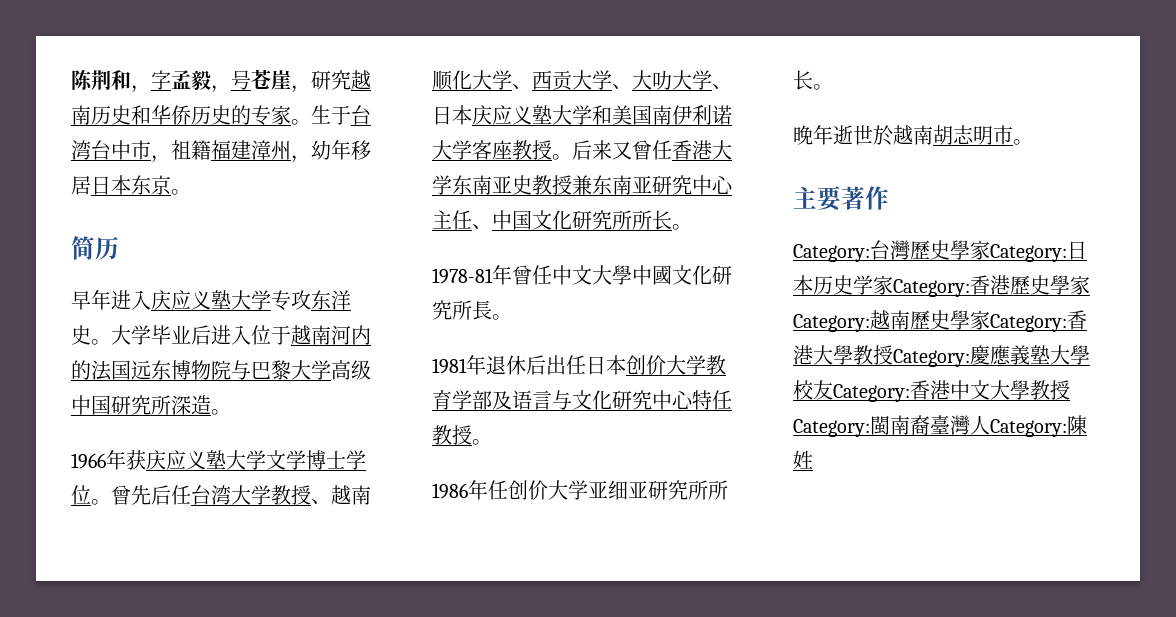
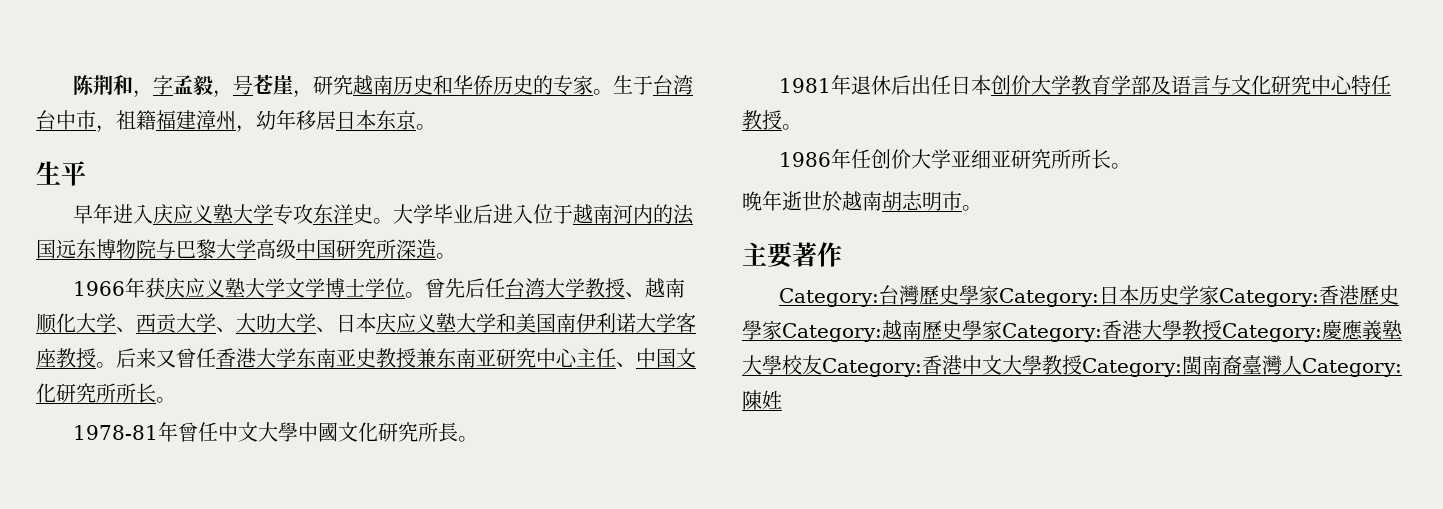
- 简历
+ 生平

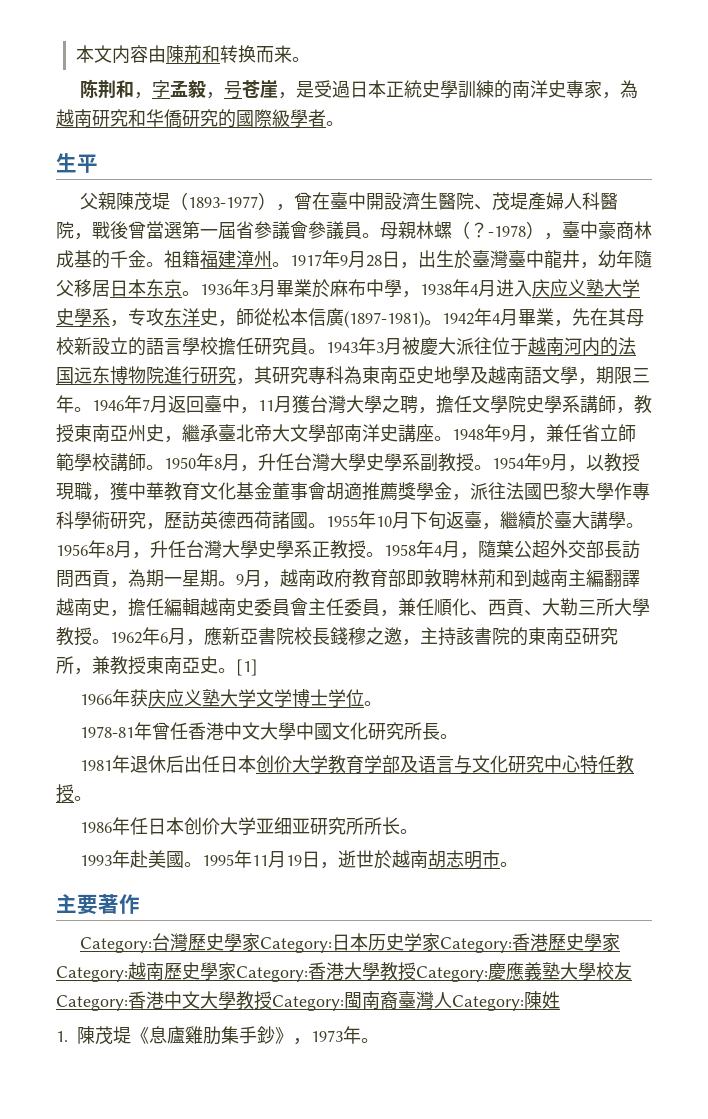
+ 本文内容由陳荊和转换而来。
- 陈荆和，字孟毅，号苍崖，研究越南历史和华侨历史的专家。生于台湾台中市，祖籍福建漳州，幼年移居日本东京。
+ 陈荆和，字孟毅，号苍崖，是受過日本正統史學訓練的南洋史專家，為越南研究和华僑研究的國際級學者。
  生平
- 早年进入庆应义塾大学专攻东洋史。大学毕业后进入位于越南河内的法国远东博物院与巴黎大学高级中国研究所深造。
+ 父親陳茂堤（1893-1977），曾在臺中開設濟生醫院、茂堤產婦人科醫院，戰後曾當選第一屆省參議會參議員。母親林螺（？-1978），臺中豪商林成基的千金。祖籍福建漳州。1917年9月28日，出生於臺灣臺中龍井，幼年隨父移居日本东京。1936年3月畢業於麻布中學，1938年4月进入庆应义塾大学史學系，专攻东洋史，師從松本信廣(1897-1981)。1942年4月畢業，先在其母校新設立的語言學校擔任研究員。1943年3月被慶大派往位于越南河内的法国远东博物院進行研究，其研究專科為東南亞史地學及越南語文學，期限三年。1946年7月返回臺中，11月獲台灣大學之聘，擔任文學院史學系講師，教授東南亞州史，繼承臺北帝大文學部南洋史講座。1948年9月，兼任省立師範學校講師。1950年8月，升任台灣大學史學系副教授。1954年9月，以教授現職，獲中華教育文化基金董事會胡適推薦獎學金，派往法國巴黎大學作專科學術研究，歷訪英德西荷諸國。1955年10月下旬返臺，繼續於臺大講學。1956年8月，升任台灣大學史學系正教授。1958年4月，隨葉公超外交部長訪問西貢，為期一星期。9月，越南政府教育部即敦聘林荊和到越南主編翻譯越南史，擔任編輯越南史委員會主任委員，兼任順化、西貢、大勒三所大學教授。1962年6月，應新亞書院校長錢穆之邀，主持該書院的東南亞研究所，兼教授東南亞史。[1]
- 曾先后任台湾大学教授、越南顺化大学、西贡大学、大叻大学、日本庆应义塾大学和美国南伊利诺大学客座教授。后来又曾任香港大学东南亚史教授兼东南亚研究中心主任、中国文化研究所所长。
- 1978-81年曾任中文大學中國文化研究所長。
+ 1978-81年曾任香港中文大學中國文化研究所長。
- 1986年任创价大学亚细亚研究所所长。
+ 1986年任日本创价大学亚细亚研究所所长。
- 晚年逝世於越南胡志明市。
+ 1993年赴美國。1995年11月19日，逝世於越南胡志明市。
+ 1.陳茂堤《息廬雞肋集手鈔》，1973年。

